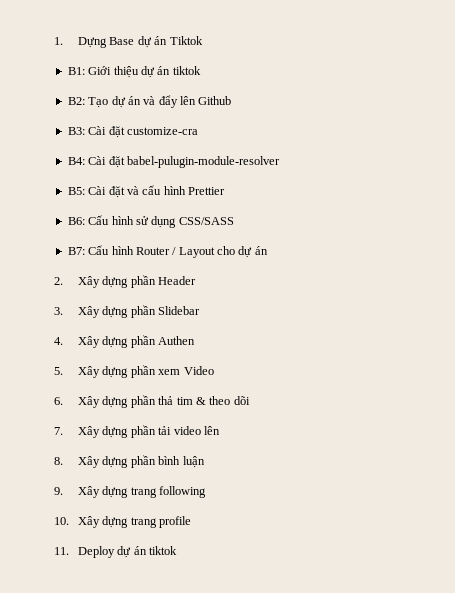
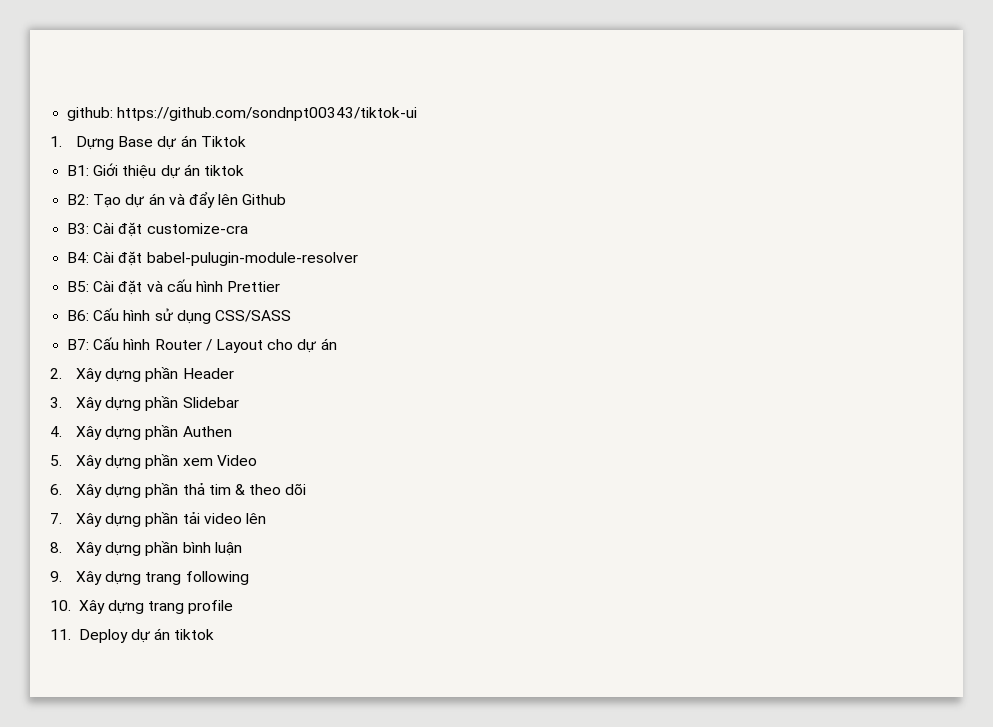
+ github: https://github.com/sondnpt00343/tiktok-ui

